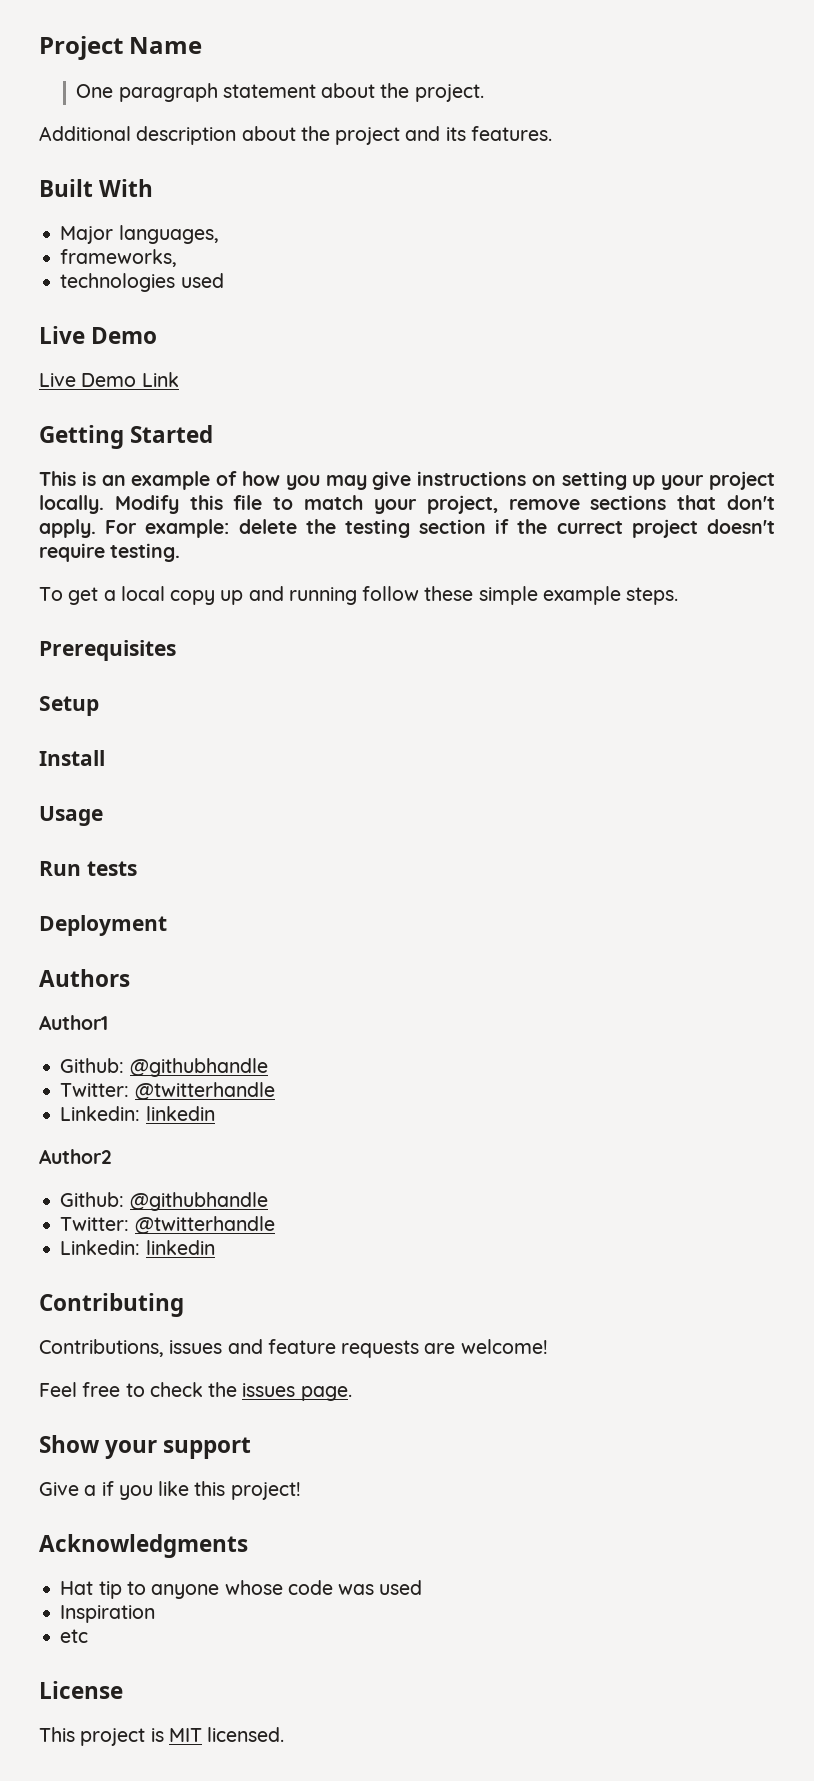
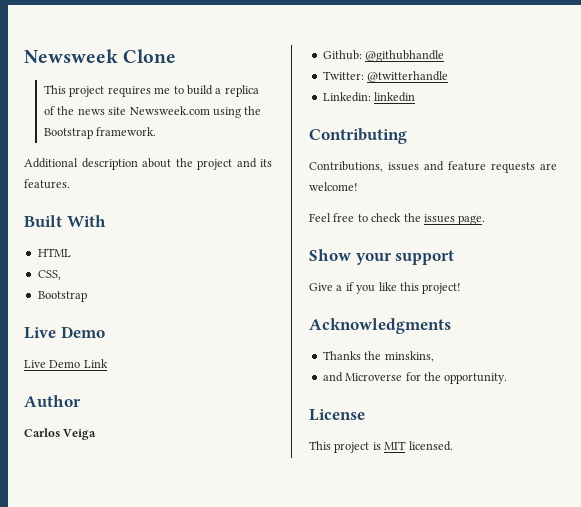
- Project Name
- One paragraph statement about the project.
+ Newsweek Clone
+ This project requires me to build a replica of the news site Newsweek.com using the Bootstrap framework.
- Major languages,
- frameworks,
- technologies used
+ HTML
+ CSS,
+ Bootstrap
- Getting Started
- This is an example of how you may give instructions on setting up your project locally. Modify this file to match your project, remove sections that don't apply. For example: delete the testing section if the currect project doesn't require testing.
- To get a local copy up and running follow these simple example steps.
- Prerequisites
- Setup
- Install
- Usage
- Run tests
- Deployment
- Authors
- Author1
- Github: @githubhandle
- Twitter: @twitterhandle
- Linkedin: linkedin
- Author2
+ Author
+ Carlos Veiga
- Hat tip to anyone whose code was used
- Inspiration
- etc
+ Thanks the minskins,
+ and Microverse for the opportunity.

